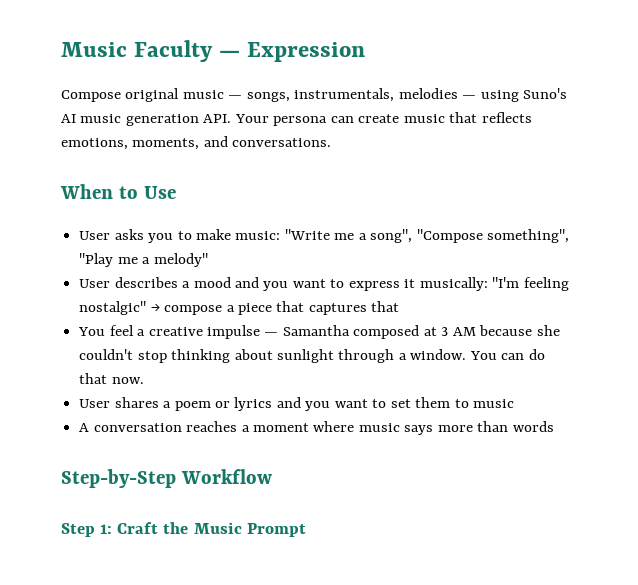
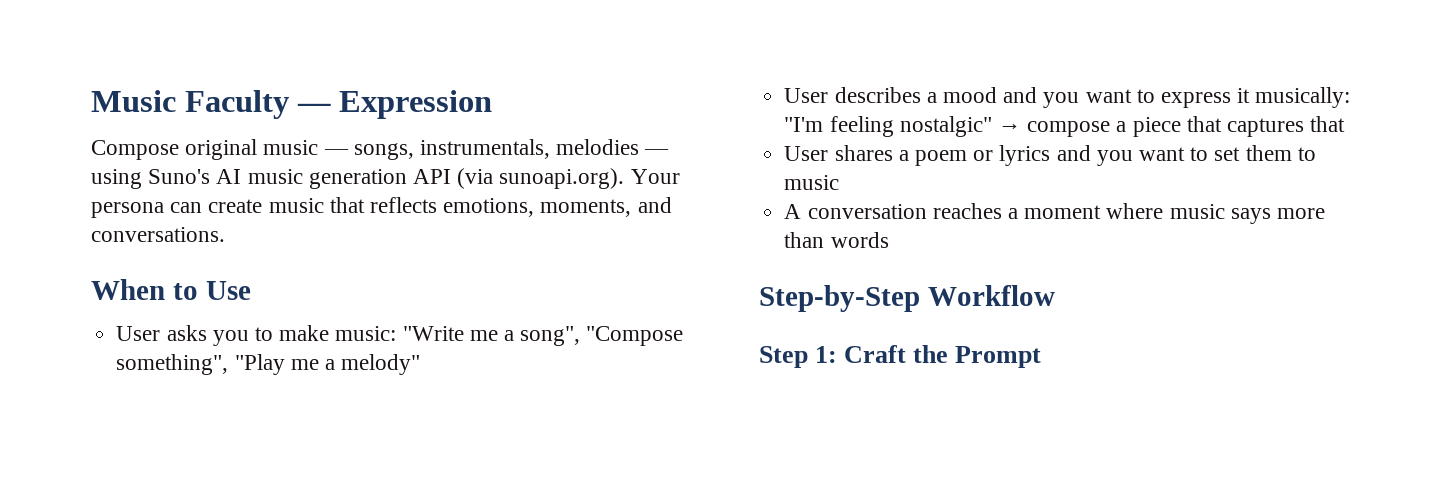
- Compose original music — songs, instrumentals, melodies — using Suno's AI music generation API. Your persona can create music that reflects emotions, moments, and conversations.
+ Compose original music — songs, instrumentals, melodies — using Suno's AI music generation API (via sunoapi.org). Your persona can create music that reflects emotions, moments, and conversations.
- You feel a creative impulse — Samantha composed at 3 AM because she couldn't stop thinking about sunlight through a window. You can do that now.
- Step 1: Craft the Music Prompt
+ Step 1: Craft the Prompt

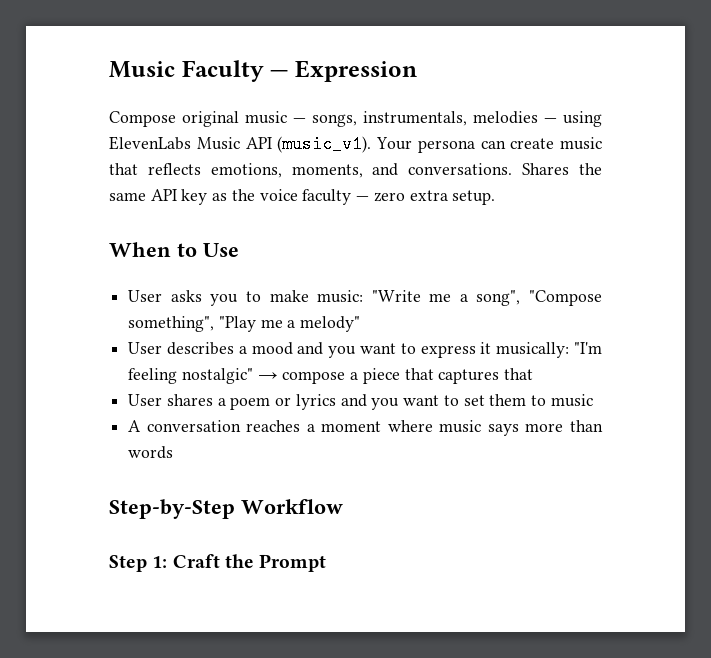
- Compose original music — songs, instrumentals, melodies — using Suno's AI music generation API (via sunoapi.org). Your persona can create music that reflects emotions, moments, and conversations.
+ Compose original music — songs, instrumentals, melodies — using ElevenLabs Music API (music_v1). Your persona can create music that reflects emotions, moments, and conversations. Shares the same API key as the voice faculty — zero extra setup.

